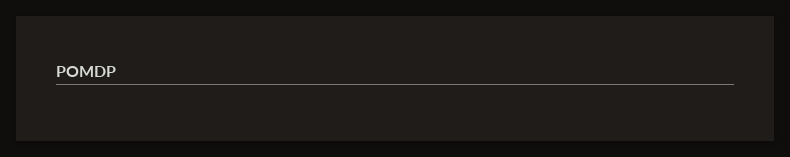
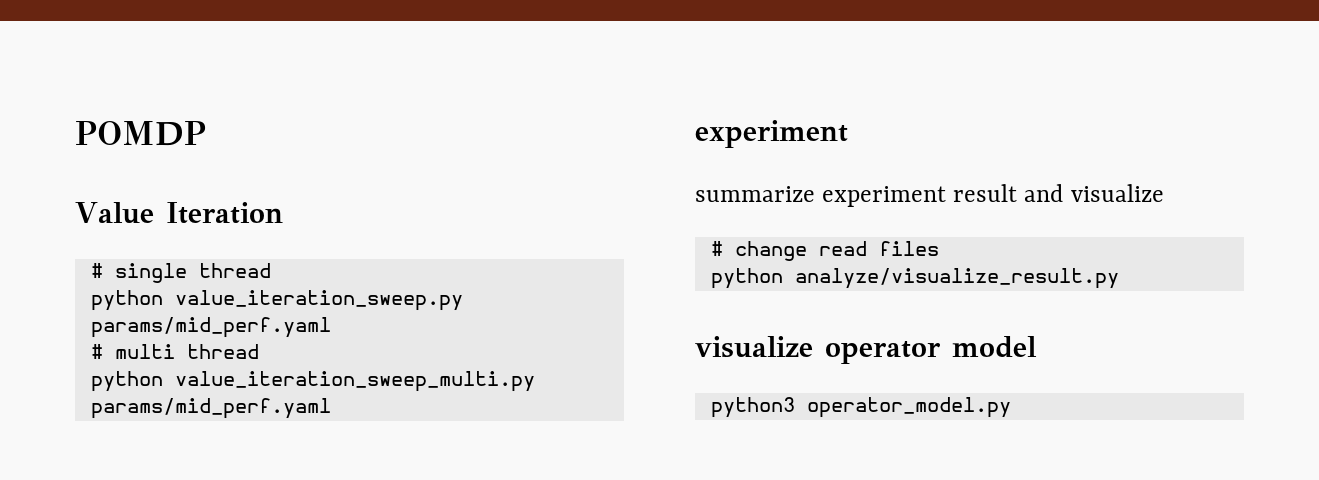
+ Value Iteration
+ # single thread
+ python value_iteration_sweep.py params/mid_perf.yaml
+ # multi thread
+ python value_iteration_sweep_multi.py params/mid_perf.yaml
+ experiment
+ summarize experiment result and visualize
+ # change read files
+ python analyze/visualize_result.py
+ visualize operator model
+ python3 operator_model.py

